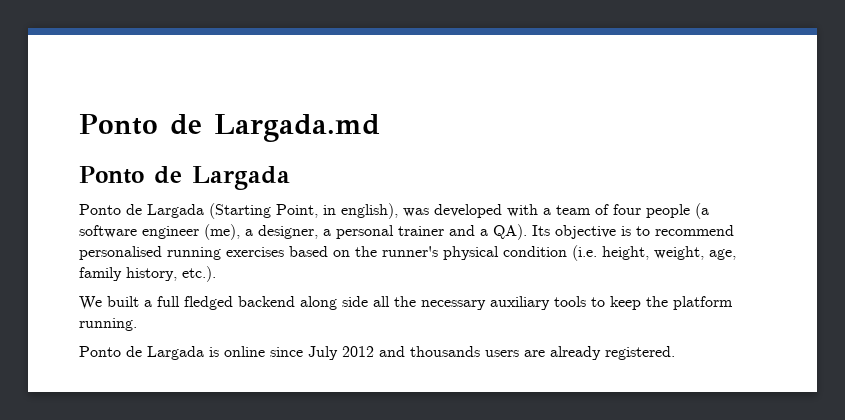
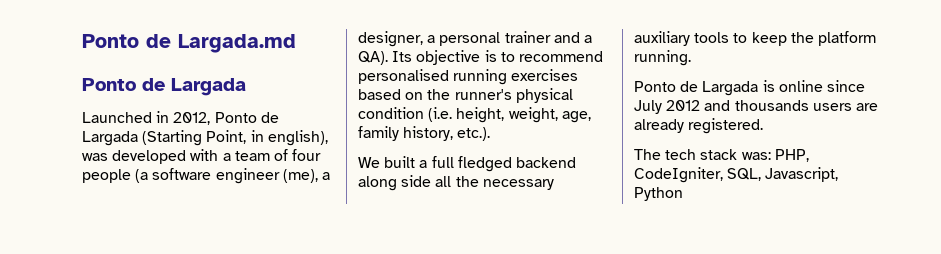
- Ponto de Largada (Starting Point, in english), was developed with a team of four people (a software engineer (me), a designer, a personal trainer and a QA). Its objective is to recommend personalised running exercises based on the runner's physical condition (i.e. height, weight, age, family history, etc.).
+ Launched in 2012, Ponto de Largada (Starting Point, in english), was developed with a team of four people (a software engineer (me), a designer, a personal trainer and a QA). Its objective is to recommend personalised running exercises based on the runner's physical condition (i.e. height, weight, age, family history, etc.).
+ The tech stack was: PHP, CodeIgniter, SQL, Javascript, Python

